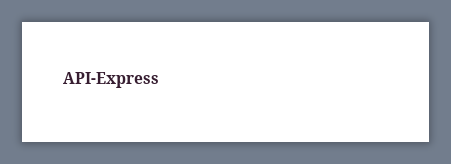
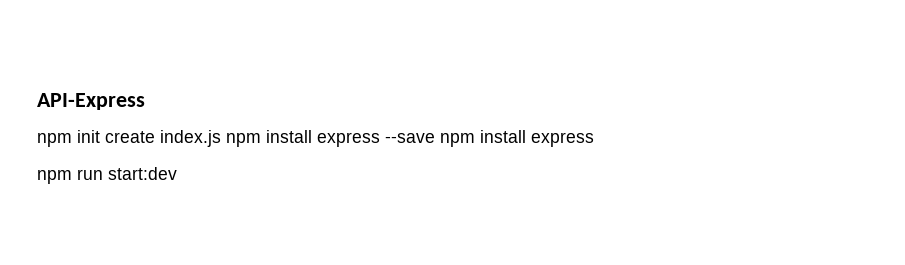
+ npm init create index.js npm install express --save npm install express
+ npm run start:dev

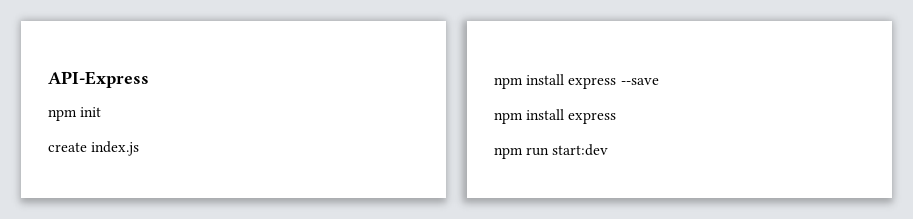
- npm init create index.js npm install express --save npm install express
+ npm init
+ create index.js
+ npm install express --save
+ npm install express

